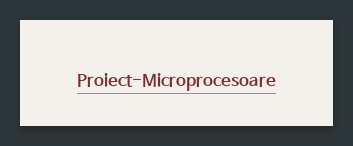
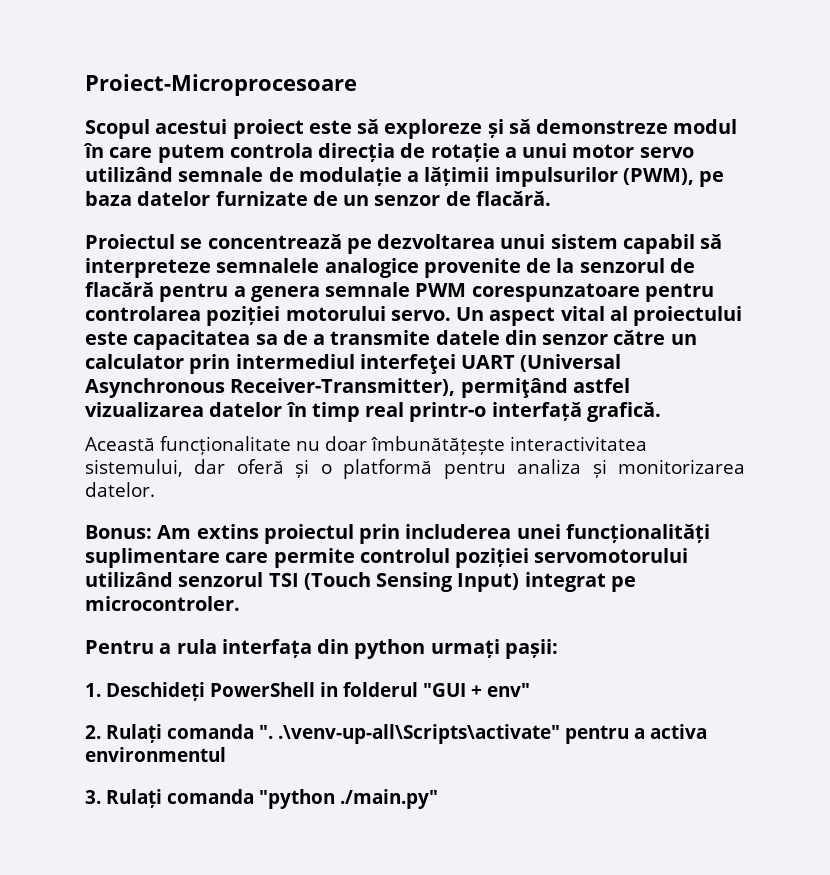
+ Scopul acestui proiect este să exploreze și să demonstreze modul în care putem controla direcția de rotație a unui motor servo utilizând semnale de modulație a lățimii impulsurilor (PWM), pe baza datelor furnizate de un senzor de flacără.
+ Proiectul se concentrează pe dezvoltarea unui sistem capabil să interpreteze semnalele analogice provenite de la senzorul de flacără pentru a genera semnale PWM corespunzatoare pentru controlarea poziției motorului servo. Un aspect vital al proiectului este capacitatea sa de a transmite datele din senzor către un calculator prin intermediul interfeţei UART (Universal Asynchronous Receiver-Transmitter), permiţând astfel vizualizarea datelor în timp real printr-o interfață grafică.
+ Această funcționalitate nu doar îmbunătățește interactivitatea sistemului, dar oferă și o platformă pentru analiza și monitorizarea datelor.
+ Bonus: Am extins proiectul prin includerea unei funcționalități suplimentare care permite controlul poziției servomotorului utilizând senzorul TSI (Touch Sensing Input) integrat pe microcontroler.
+ Pentru a rula interfața din python urmați pașii:
+ 1. Deschideți PowerShell in folderul "GUI + env"
+ 2. Rulați comanda ". .\venv-up-all\Scripts\activate" pentru a activa environmentul
+ 3. Rulați comanda "python ./main.py"

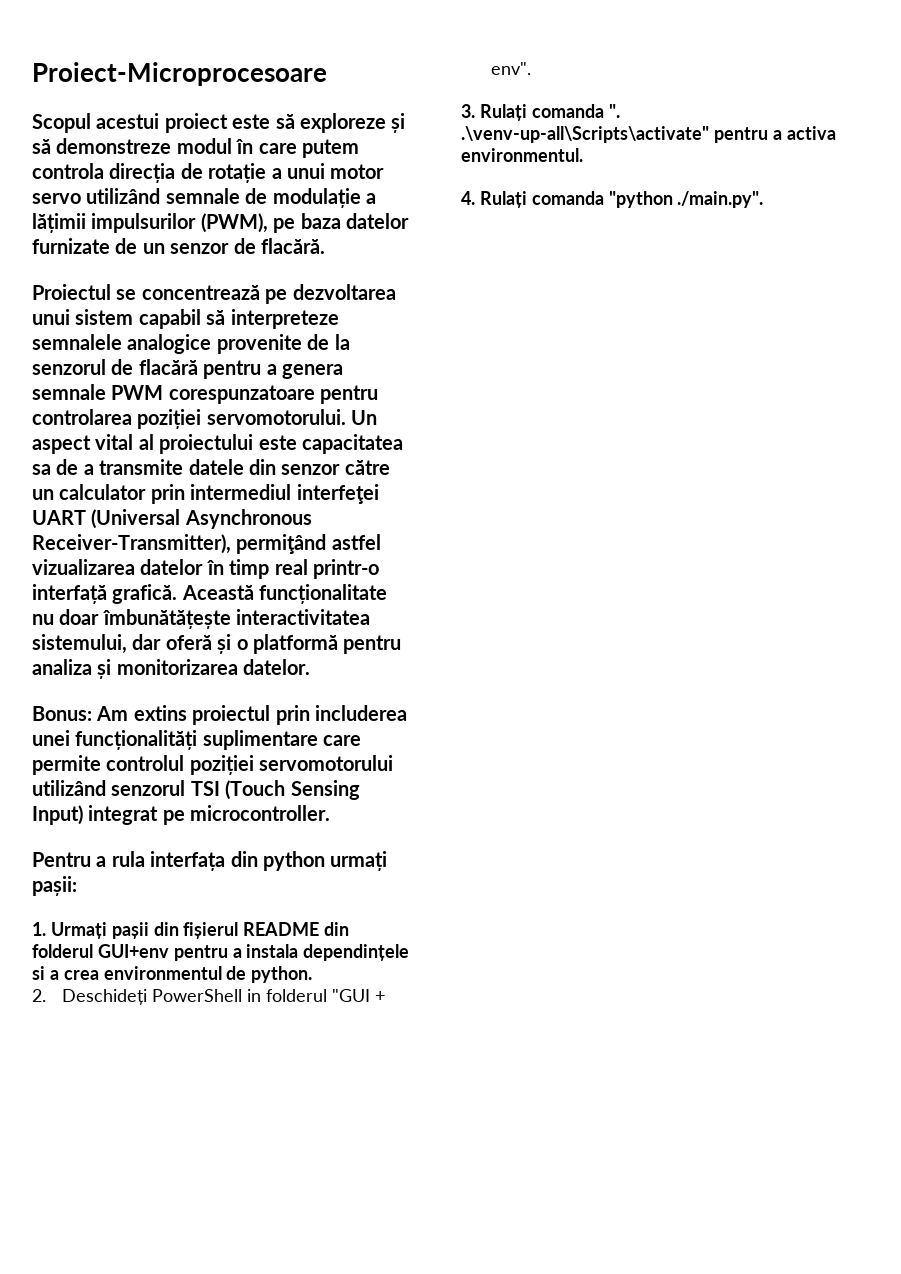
- Proiectul se concentrează pe dezvoltarea unui sistem capabil să interpreteze semnalele analogice provenite de la senzorul de flacără pentru a genera semnale PWM corespunzatoare pentru controlarea poziției motorului servo.
+ Proiectul se concentrează pe dezvoltarea unui sistem capabil să interpreteze semnalele analogice provenite de la senzorul de flacără pentru a genera semnale PWM corespunzatoare pentru controlarea poziției servomotorului.
- Un aspect vital al proiectului este capacitatea sa de a transmite datele din senzor către un calculator prin intermediul interfeţei UART (Universal Asynchronous Receiver-Transmitter), permiţând astfel vizualizarea datelor în timp real printr-o interfață grafică.
- Această funcționalitate nu doar îmbunătățește interactivitatea sistemului, dar oferă și o platformă pentru analiza și monitorizarea datelor.
+ Un aspect vital al proiectului este capacitatea sa de a transmite datele din senzor către un calculator prin intermediul interfeţei UART (Universal Asynchronous Receiver-Transmitter), permiţând astfel vizualizarea datelor în timp real printr-o interfață grafică. Această funcționalitate nu doar îmbunătățește interactivitatea sistemului, dar oferă și o platformă pentru analiza și monitorizarea datelor.
- Bonus: Am extins proiectul prin includerea unei funcționalități suplimentare care permite controlul poziției servomotorului utilizând senzorul TSI (Touch Sensing Input) integrat pe microcontroler.
+ Bonus: Am extins proiectul prin includerea unei funcționalități suplimentare care permite controlul poziției servomotorului utilizând senzorul TSI (Touch Sensing Input) integrat pe microcontroller.
- 1. Deschideți PowerShell in folderul "GUI + env"
- 2. Rulați comanda ". .\venv-up-all\Scripts\activate" pentru a activa environmentul
- 3. Rulați comanda "python ./main.py"
+ 1. Urmați pașii din fișierul README din folderul GUI+env pentru a instala dependințele si a crea environmentul de python.
+ 2. Deschideți PowerShell in folderul "GUI + env".
+ 3. Rulați comanda ". .\venv-up-all\Scripts\activate" pentru a activa environmentul.
+ 4. Rulați comanda "python ./main.py".

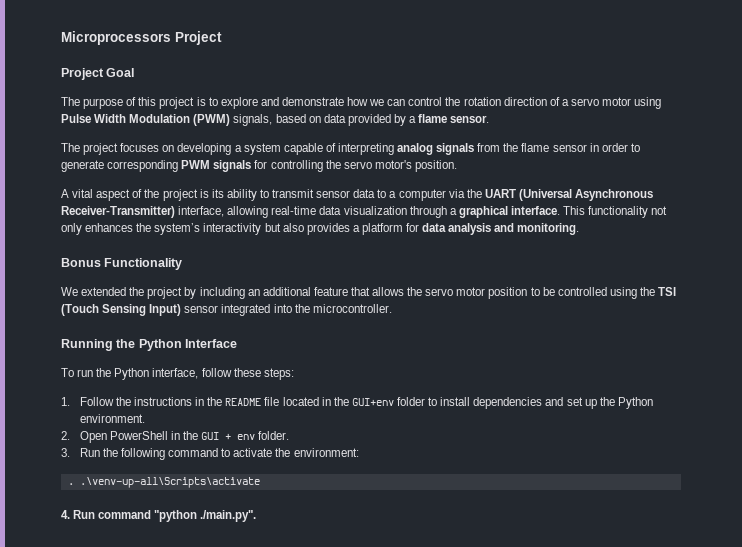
- Proiect-Microprocesoare
- Scopul acestui proiect este să exploreze și să demonstreze modul în care putem controla direcția de rotație a unui motor servo utilizând semnale de modulație a lățimii impulsurilor (PWM), pe baza datelor furnizate de un senzor de flacără.
- Proiectul se concentrează pe dezvoltarea unui sistem capabil să interpreteze semnalele analogice provenite de la senzorul de flacără pentru a genera semnale PWM corespunzatoare pentru controlarea poziției servomotorului. Un aspect vital al proiectului este capacitatea sa de a transmite datele din senzor către un calculator prin intermediul interfeţei UART (Universal Asynchronous Receiver-Transmitter), permiţând astfel vizualizarea datelor în timp real printr-o interfață grafică. Această funcționalitate nu doar îmbunătățește interactivitatea sistemului, dar oferă și o platformă pentru analiza și monitorizarea datelor.
- Bonus: Am extins proiectul prin includerea unei funcționalități suplimentare care permite controlul poziției servomotorului utilizând senzorul TSI (Touch Sensing Input) integrat pe microcontroller.
- Pentru a rula interfața din python urmați pașii:
- 1. Urmați pașii din fișierul README din folderul GUI+env pentru a instala dependințele si a crea environmentul de python.
+ Microprocessors Project
+ Project Goal
+ The purpose of this project is to explore and demonstrate how we can control the rotation direction of a servo motor using Pulse Width Modulation (PWM) signals, based on data provided by a flame sensor.
+ The project focuses on developing a system capable of interpreting analog signals from the flame sensor in order to generate corresponding PWM signals for controlling the servo motor's position.
+ A vital aspect of the project is its ability to transmit sensor data to a computer via the UART (Universal Asynchronous Receiver-Transmitter) interface, allowing real-time data visualization through a graphical interface. This functionality not only enhances the system’s interactivity but also provides a platform for data analysis and monitoring.
+ Bonus Functionality
+ We extended the project by including an additional feature that allows the servo motor position to be controlled using the TSI (Touch Sensing Input) sensor integrated into the microcontroller.
+ Running the Python Interface
+ To run the Python interface, follow these steps:
+ 1. Follow the instructions in the README file located in the GUI+env folder to install dependencies and set up the Python environment.
- 2. Deschideți PowerShell in folderul "GUI + env".
- 3. Rulați comanda ". .\venv-up-all\Scripts\activate" pentru a activa environmentul.
+ 2. Open PowerShell in the GUI + env folder.
+ 3. Run the following command to activate the environment:
+ . .\venv-up-all\Scripts\activate
- 4. Rulați comanda "python ./main.py".
+ 4. Run command "python ./main.py".

